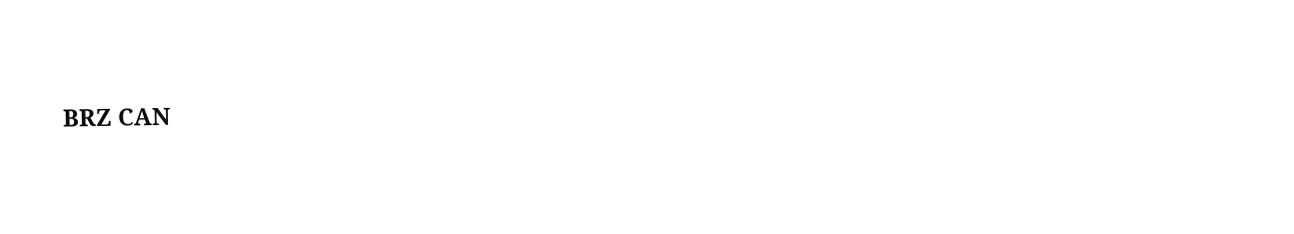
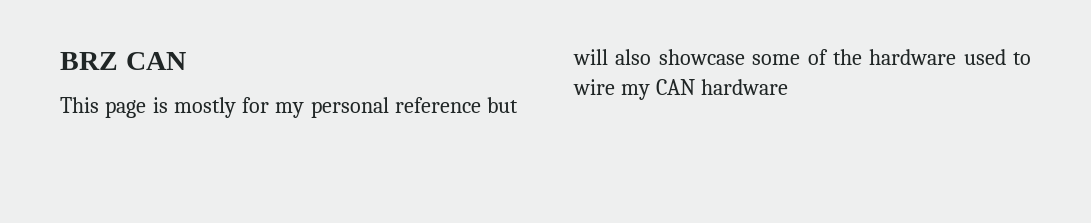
+ This page is mostly for my personal reference but will also showcase some of the hardware used to wire my CAN hardware

